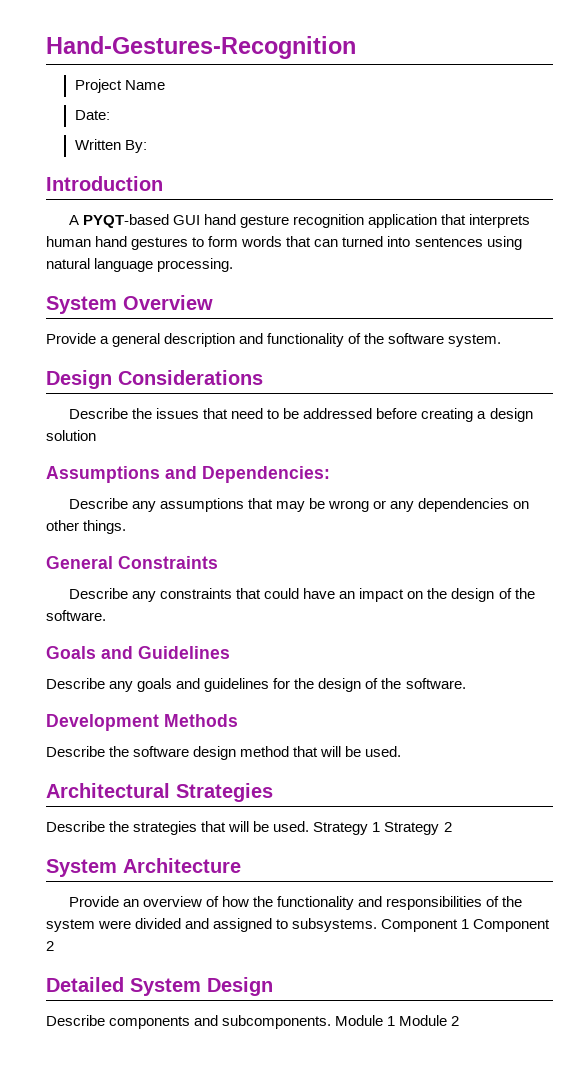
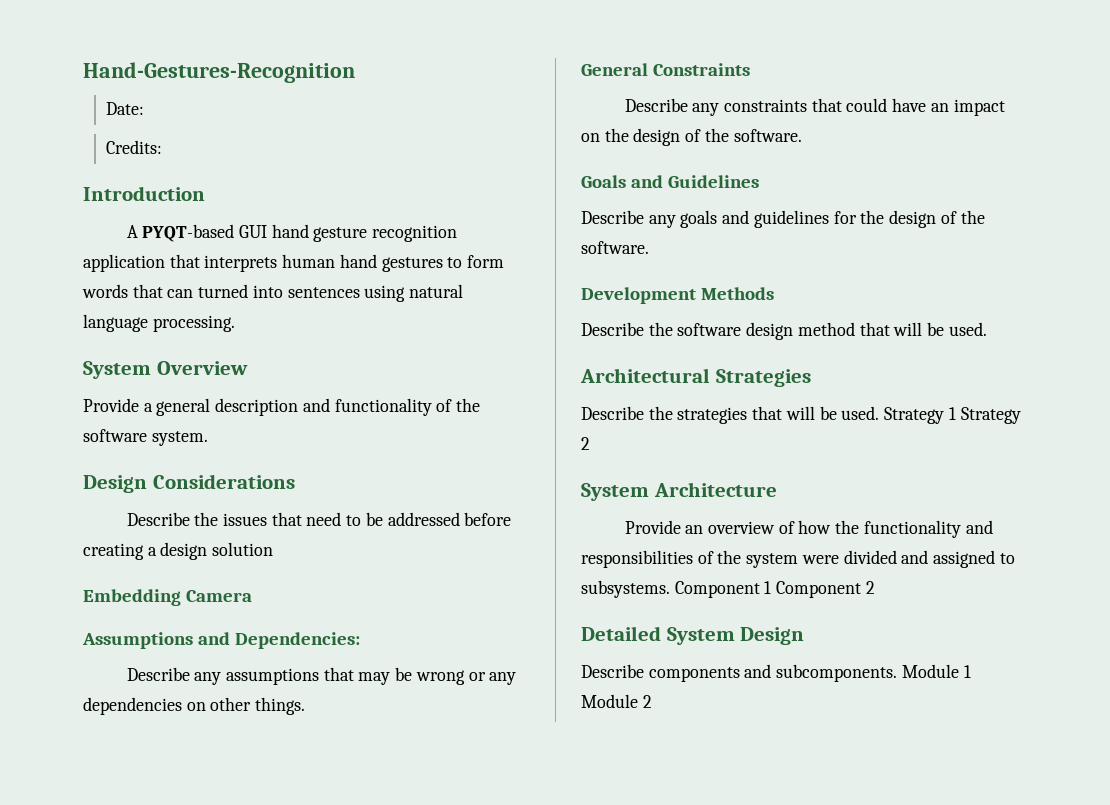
- Project Name
- Written By:
+ Credits:
+ Embedding Camera

